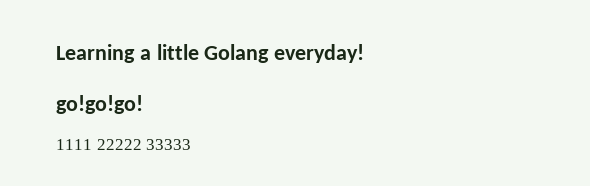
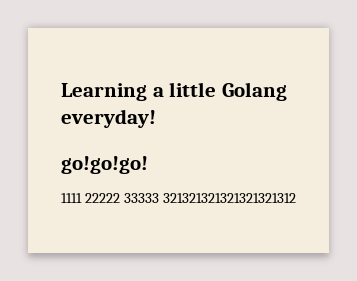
- 1111 22222 33333
+ 1111 22222 33333 321321321321321321312

